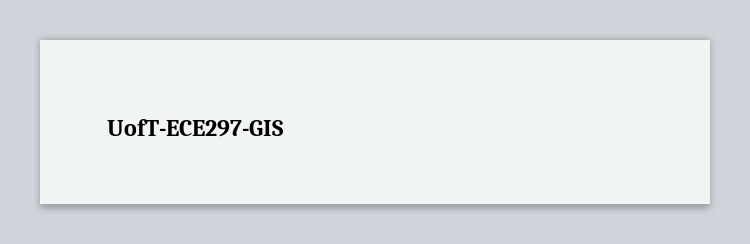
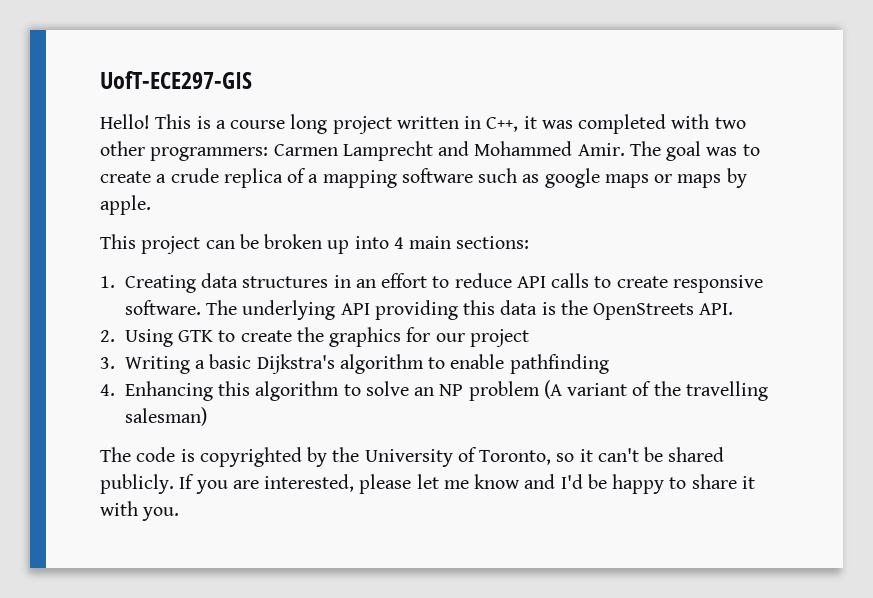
+ Hello! This is a course long project written in C++, it was completed with two other programmers: Carmen Lamprecht and Mohammed Amir. The goal was to create a crude replica of a mapping software such as google maps or maps by apple.
+ This project can be broken up into 4 main sections:
+ 1. Creating data structures in an effort to reduce API calls to create responsive software. The underlying API providing this data is the OpenStreets API.
+ 2. Using GTK to create the graphics for our project
+ 3. Writing a basic Dijkstra's algorithm to enable pathfinding
+ 4. Enhancing this algorithm to solve an NP problem (A variant of the travelling salesman)
+ The code is copyrighted by the University of Toronto, so it can't be shared publicly. If you are interested, please let me know and I'd be happy to share it with you.

